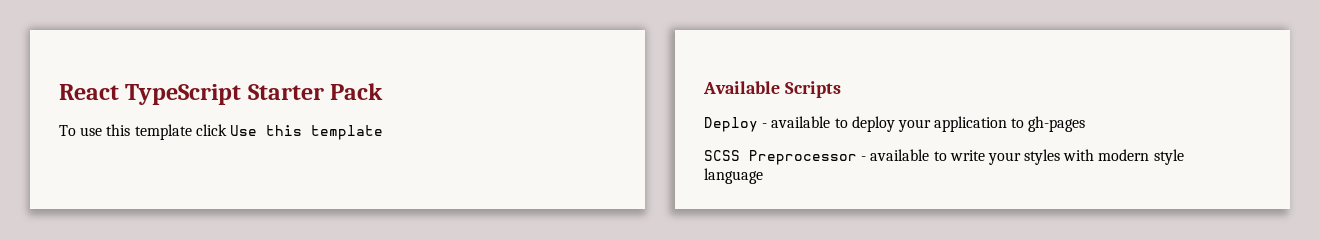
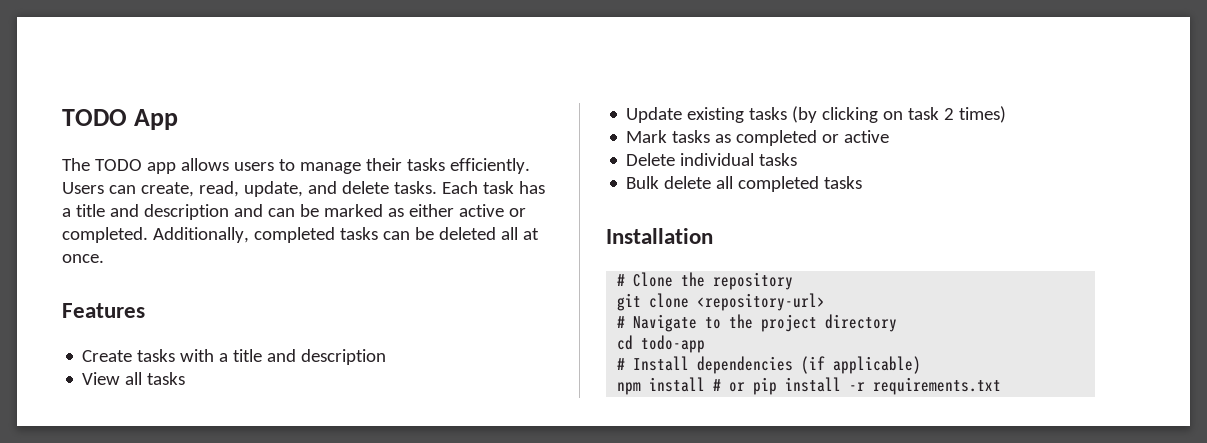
- React TypeScript Starter Pack
- To use this template click Use this template
- Available Scripts
- Deploy - available to deploy your application to gh-pages
- SCSS Preprocessor - available to write your styles with modern style language
+ TODO App
+ The TODO app allows users to manage their tasks efficiently. Users can create, read, update, and delete tasks. Each task has a title and description and can be marked as either active or completed. Additionally, completed tasks can be deleted all at once.
+ Features
+ Create tasks with a title and description
+ View all tasks
+ Update existing tasks (by clicking on task 2 times)
+ Mark tasks as completed or active
+ Delete individual tasks
+ Bulk delete all completed tasks
+ Installation
+ # Clone the repository
+ git clone <repository-url>
+ # Navigate to the project directory
+ cd todo-app
+ # Install dependencies (if applicable)
+ npm install # or pip install -r requirements.txt

